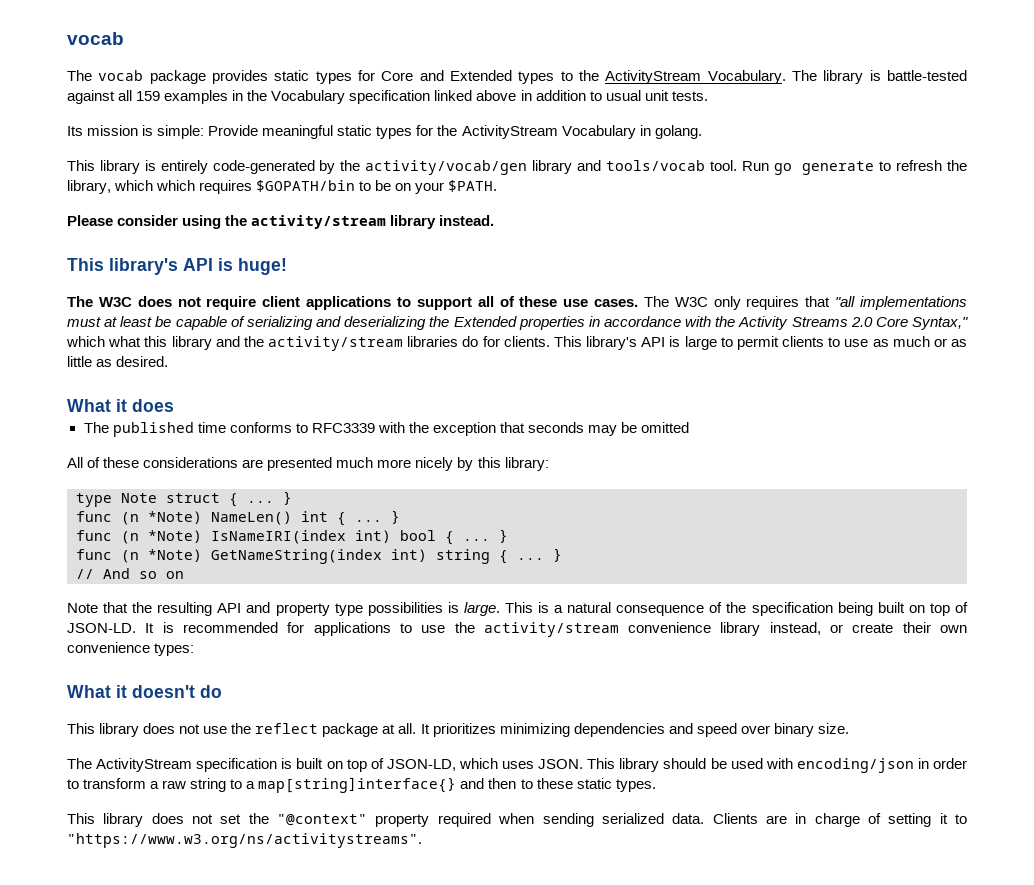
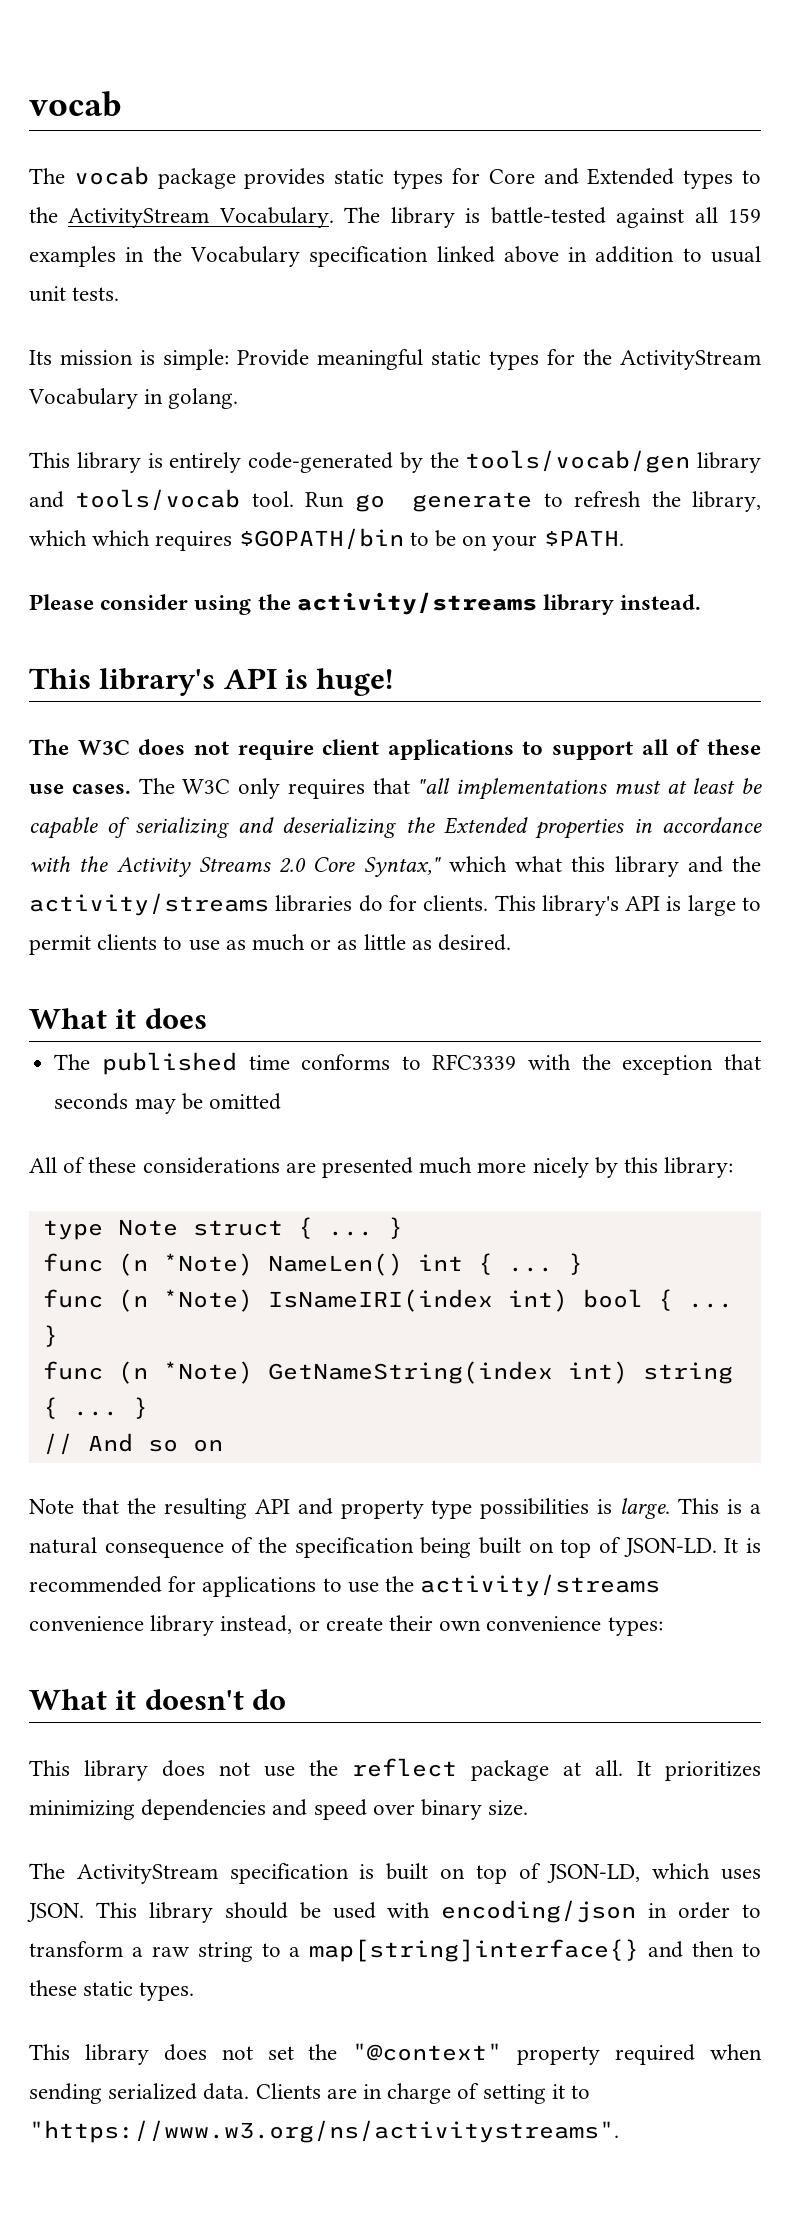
- This library is entirely code-generated by the activity/vocab/gen library and tools/vocab tool.
+ This library is entirely code-generated by the tools/vocab/gen library and tools/vocab tool.
- Please consider using the activity/stream library instead.
+ Please consider using the activity/streams library instead.
- The W3C only requires that "all implementations must at least be capable of serializing and deserializing the Extended properties in accordance with the Activity Streams 2.0 Core Syntax," which what this library and the activity/stream libraries do for clients.
+ The W3C only requires that "all implementations must at least be capable of serializing and deserializing the Extended properties in accordance with the Activity Streams 2.0 Core Syntax," which what this library and the activity/streams libraries do for clients.
- It is recommended for applications to use the activity/stream convenience library instead, or create their own convenience types:
+ It is recommended for applications to use the activity/streams convenience library instead, or create their own convenience types:

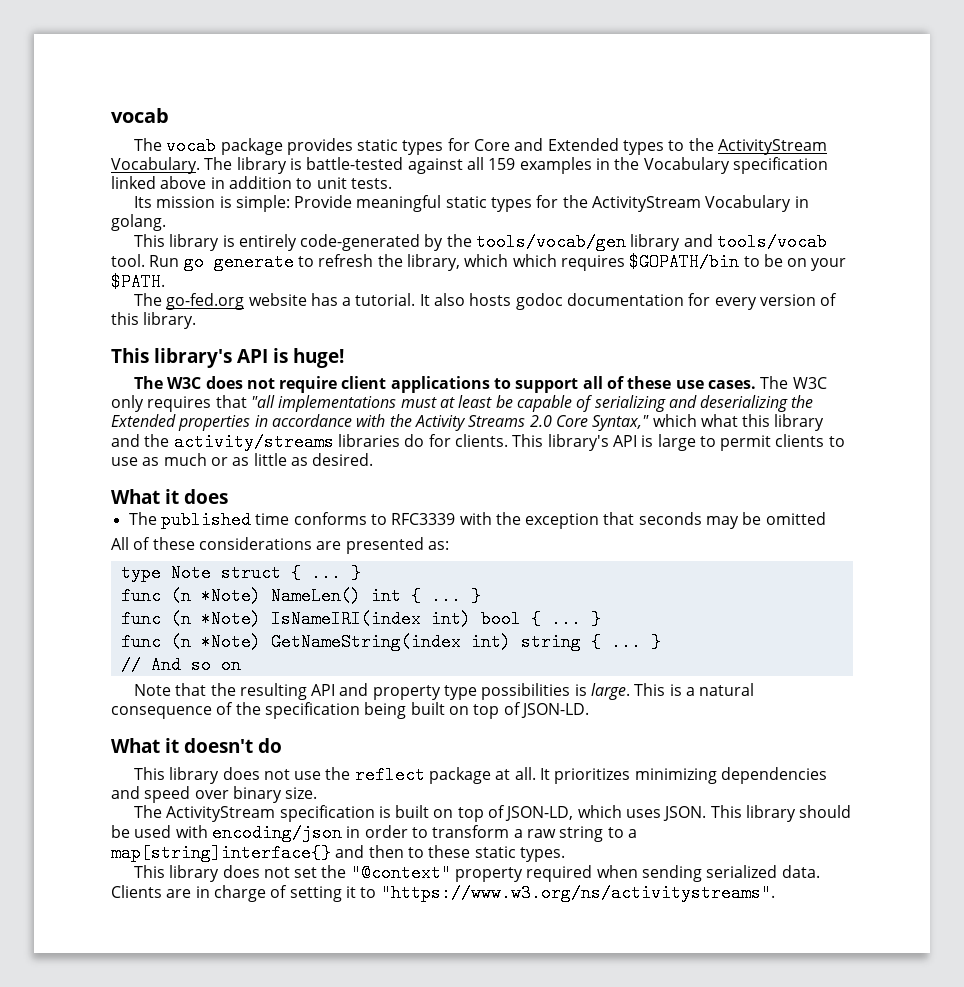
- The library is battle-tested against all 159 examples in the Vocabulary specification linked above in addition to usual unit tests.
+ The library is battle-tested against all 159 examples in the Vocabulary specification linked above in addition to unit tests.
- Please consider using the activity/streams library instead.
+ The go-fed.org website has a tutorial. It also hosts godoc documentation for every version of this library.
- All of these considerations are presented much more nicely by this library:
+ All of these considerations are presented as:
- It is recommended for applications to use the activity/streams convenience library instead, or create their own convenience types:

